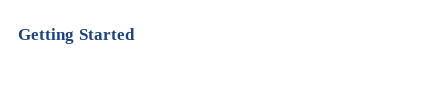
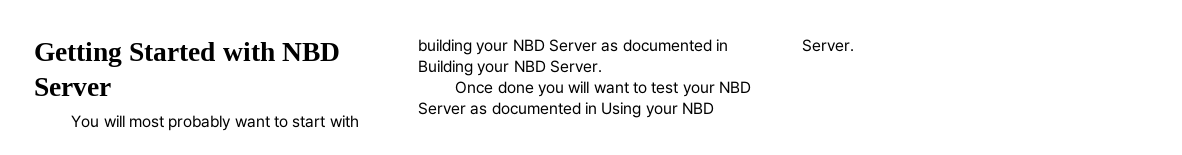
- Getting Started
+ Getting Started with NBD Server
+ You will most probably want to start with building your NBD Server as documented in Building your NBD Server.
+ Once done you will want to test your NBD Server as documented in Using your NBD Server.

